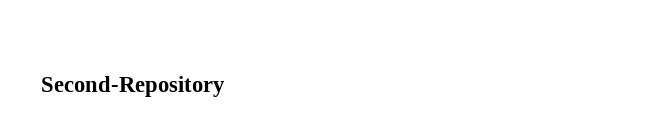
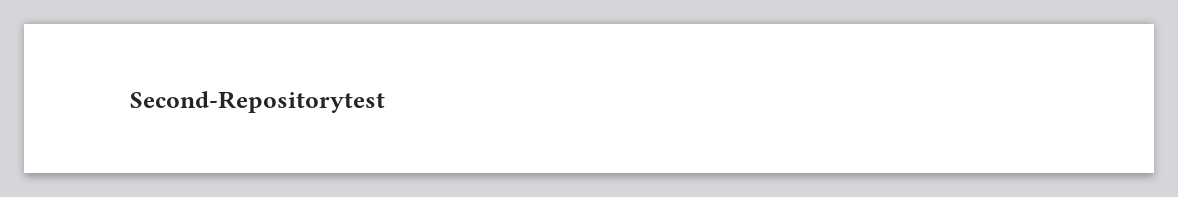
- Second-Repository
+ Second-Repositorytest

